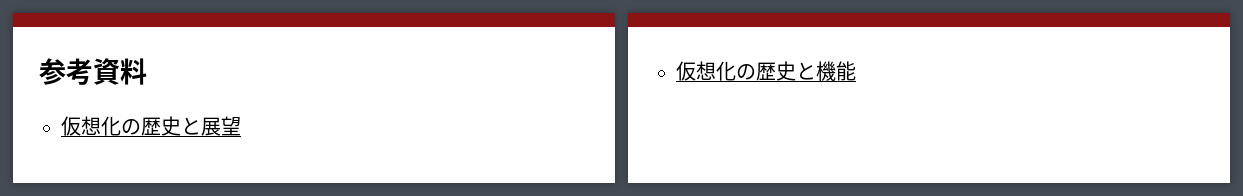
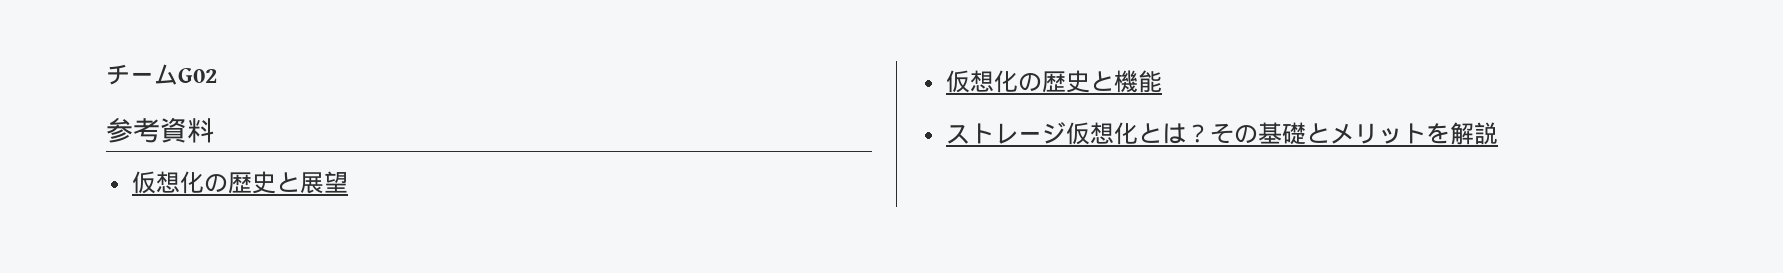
+ チームG02
+ ストレージ仮想化とは？その基礎とメリットを解説

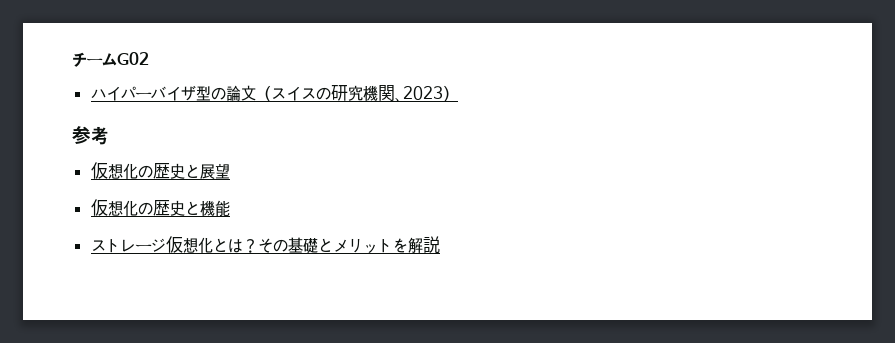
+ ハイパーバイザ型の論文（スイスの研究機関、2023）
- 参考資料
+ 参考

